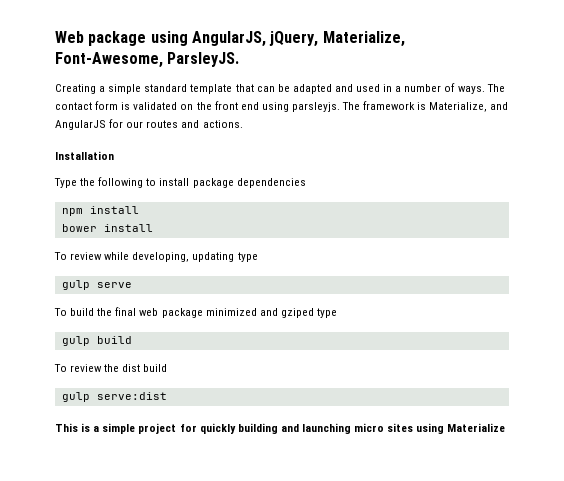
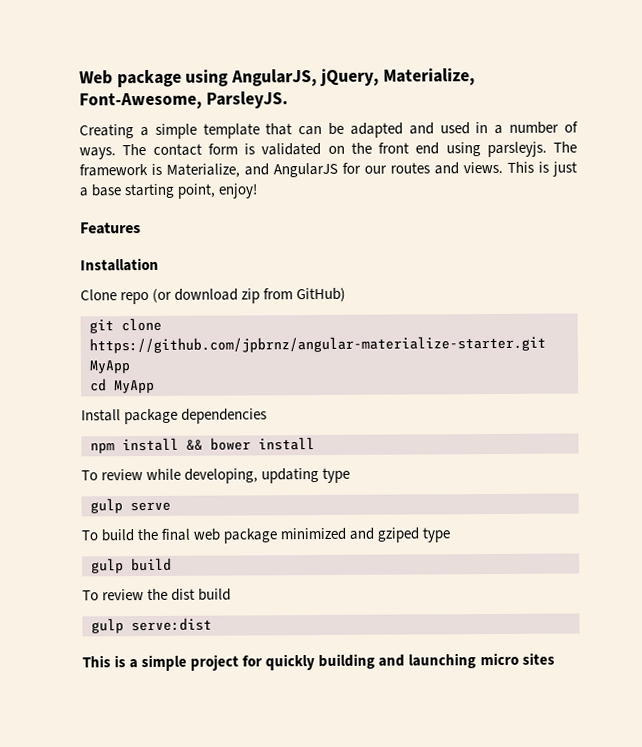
- Creating a simple standard template that can be adapted and used in a number of ways.
+ Creating a simple template that can be adapted and used in a number of ways.
- The framework is Materialize, and AngularJS for our routes and actions.
+ The framework is Materialize, and AngularJS for our routes and views. This is just a base starting point, enjoy!
+ Features
  Installation
- Type the following to install package dependencies
+ Clone repo (or download zip from GitHub)
+ git clone https://github.com/jpbrnz/angular-materialize-starter.git MyApp
+ cd MyApp
+ Install package dependencies
- npm install
- bower install
+ npm install && bower install
- This is a simple project for quickly building and launching micro sites using Materialize
+ This is a simple project for quickly building and launching micro sites

